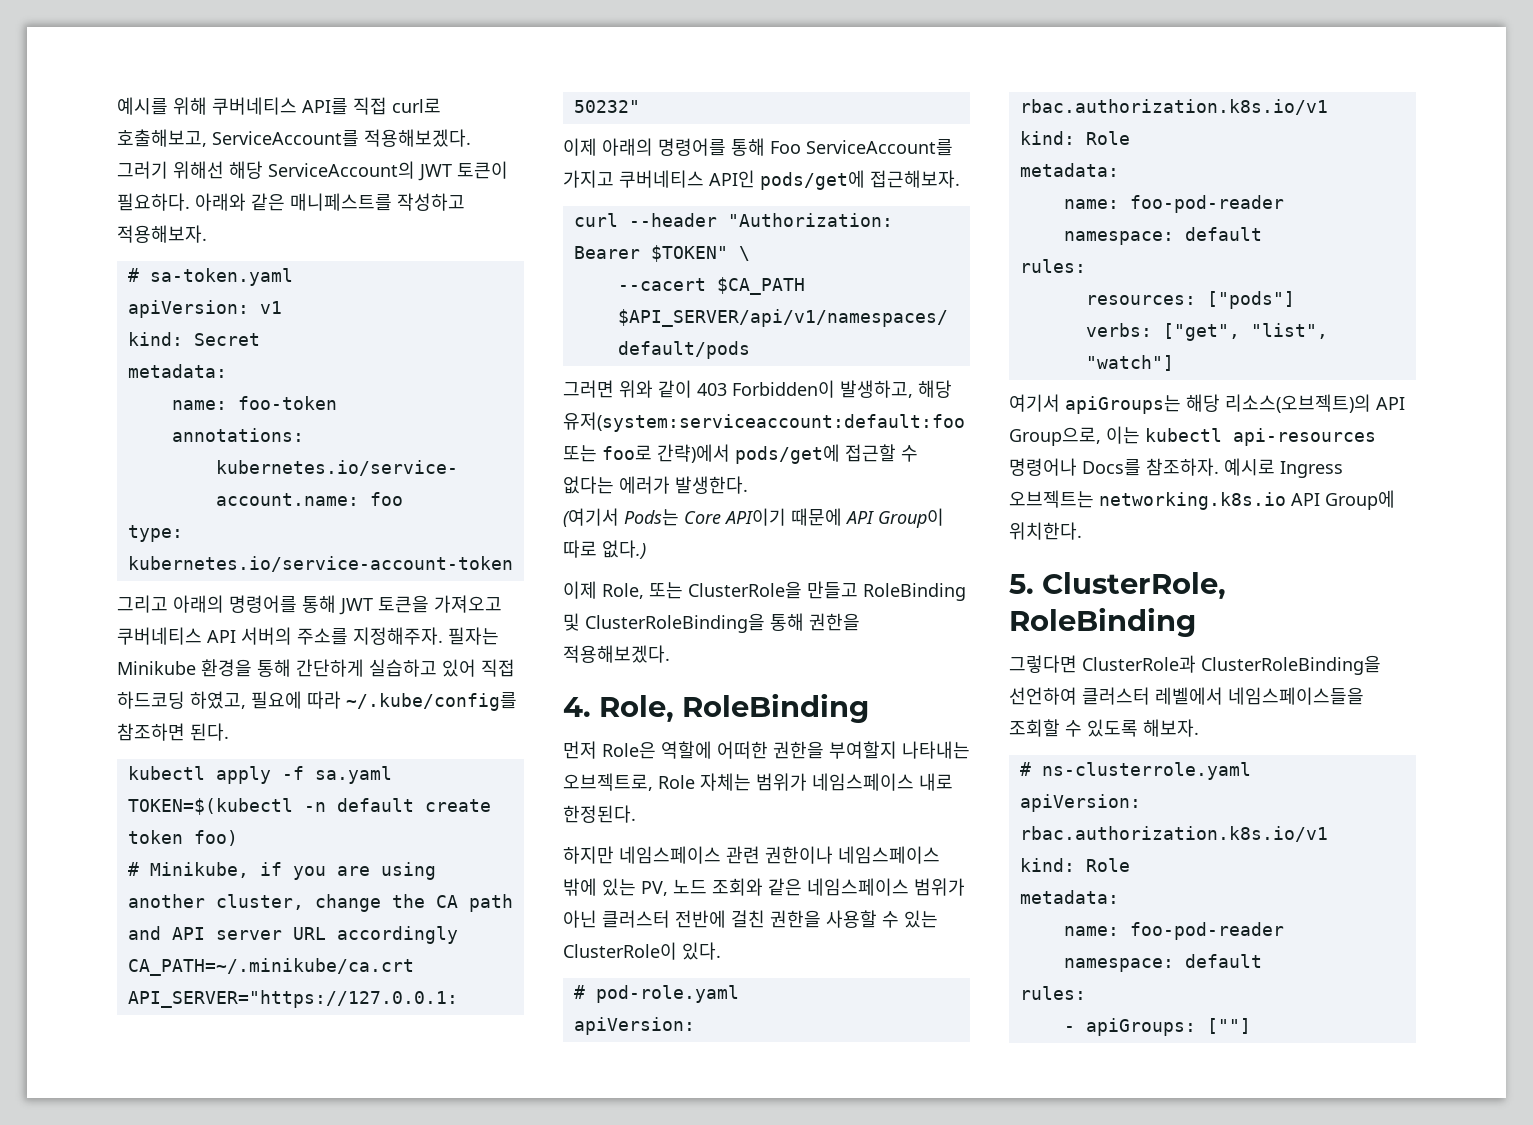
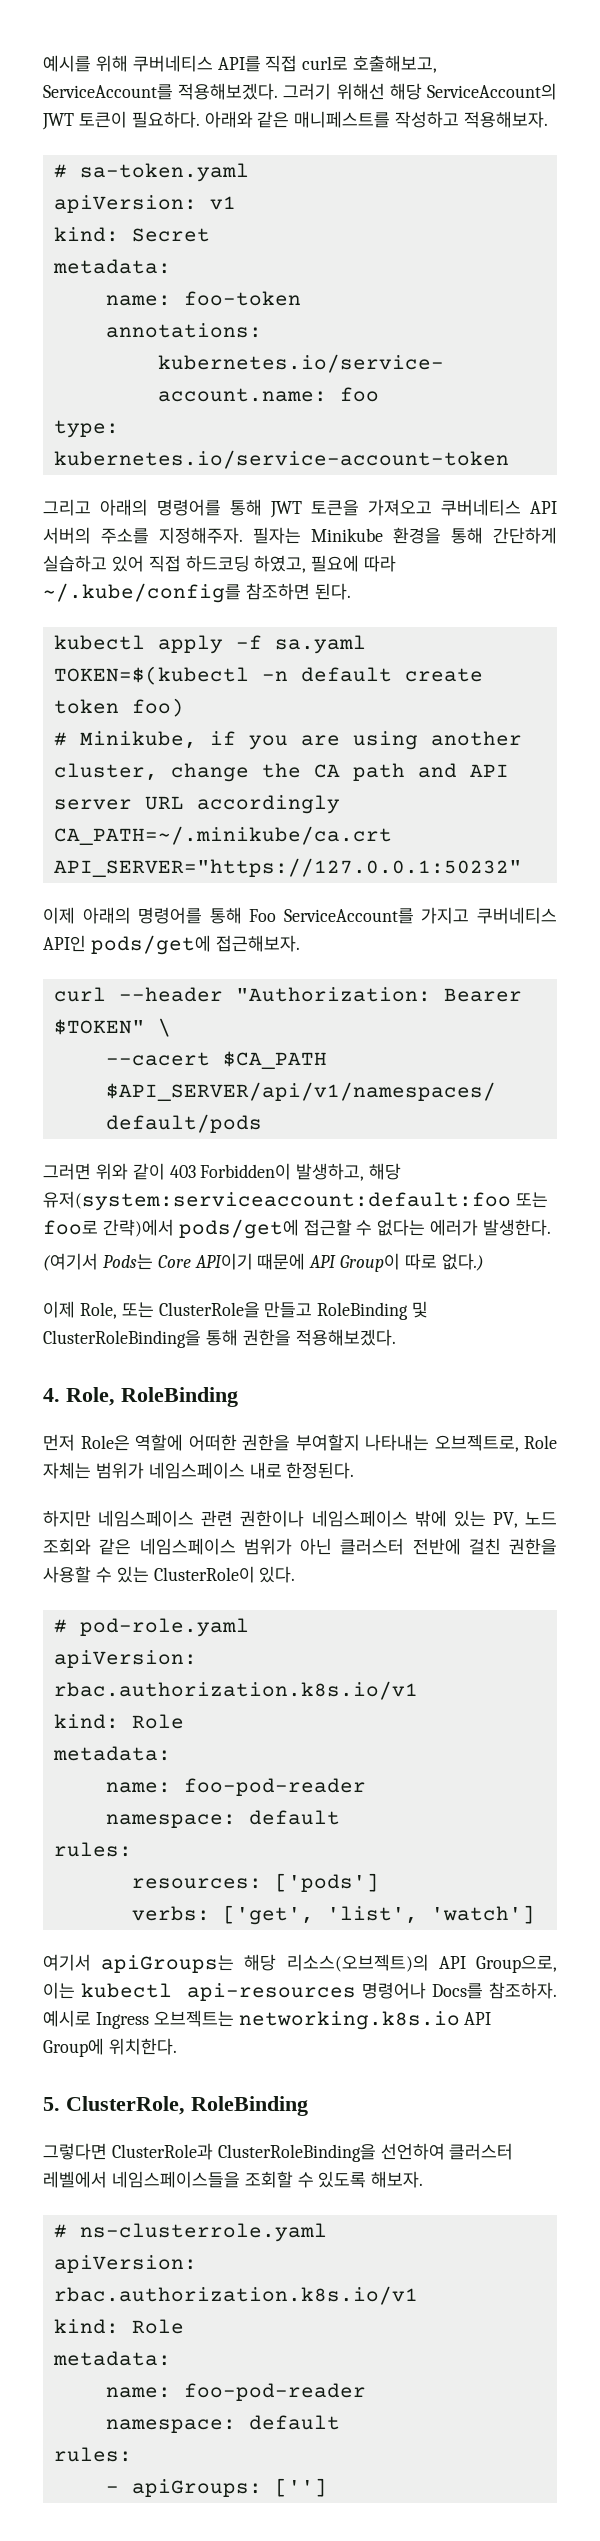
- resources: ["pods"]
+ resources: ['pods']
- verbs: ["get", "list", "watch"]
+ verbs: ['get', 'list', 'watch']
- - apiGroups: [""]
+ - apiGroups: ['']

